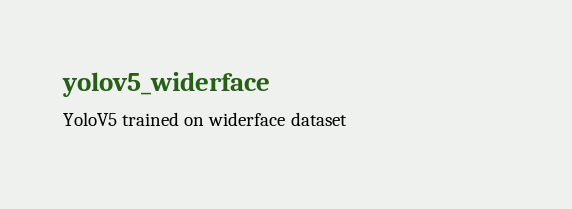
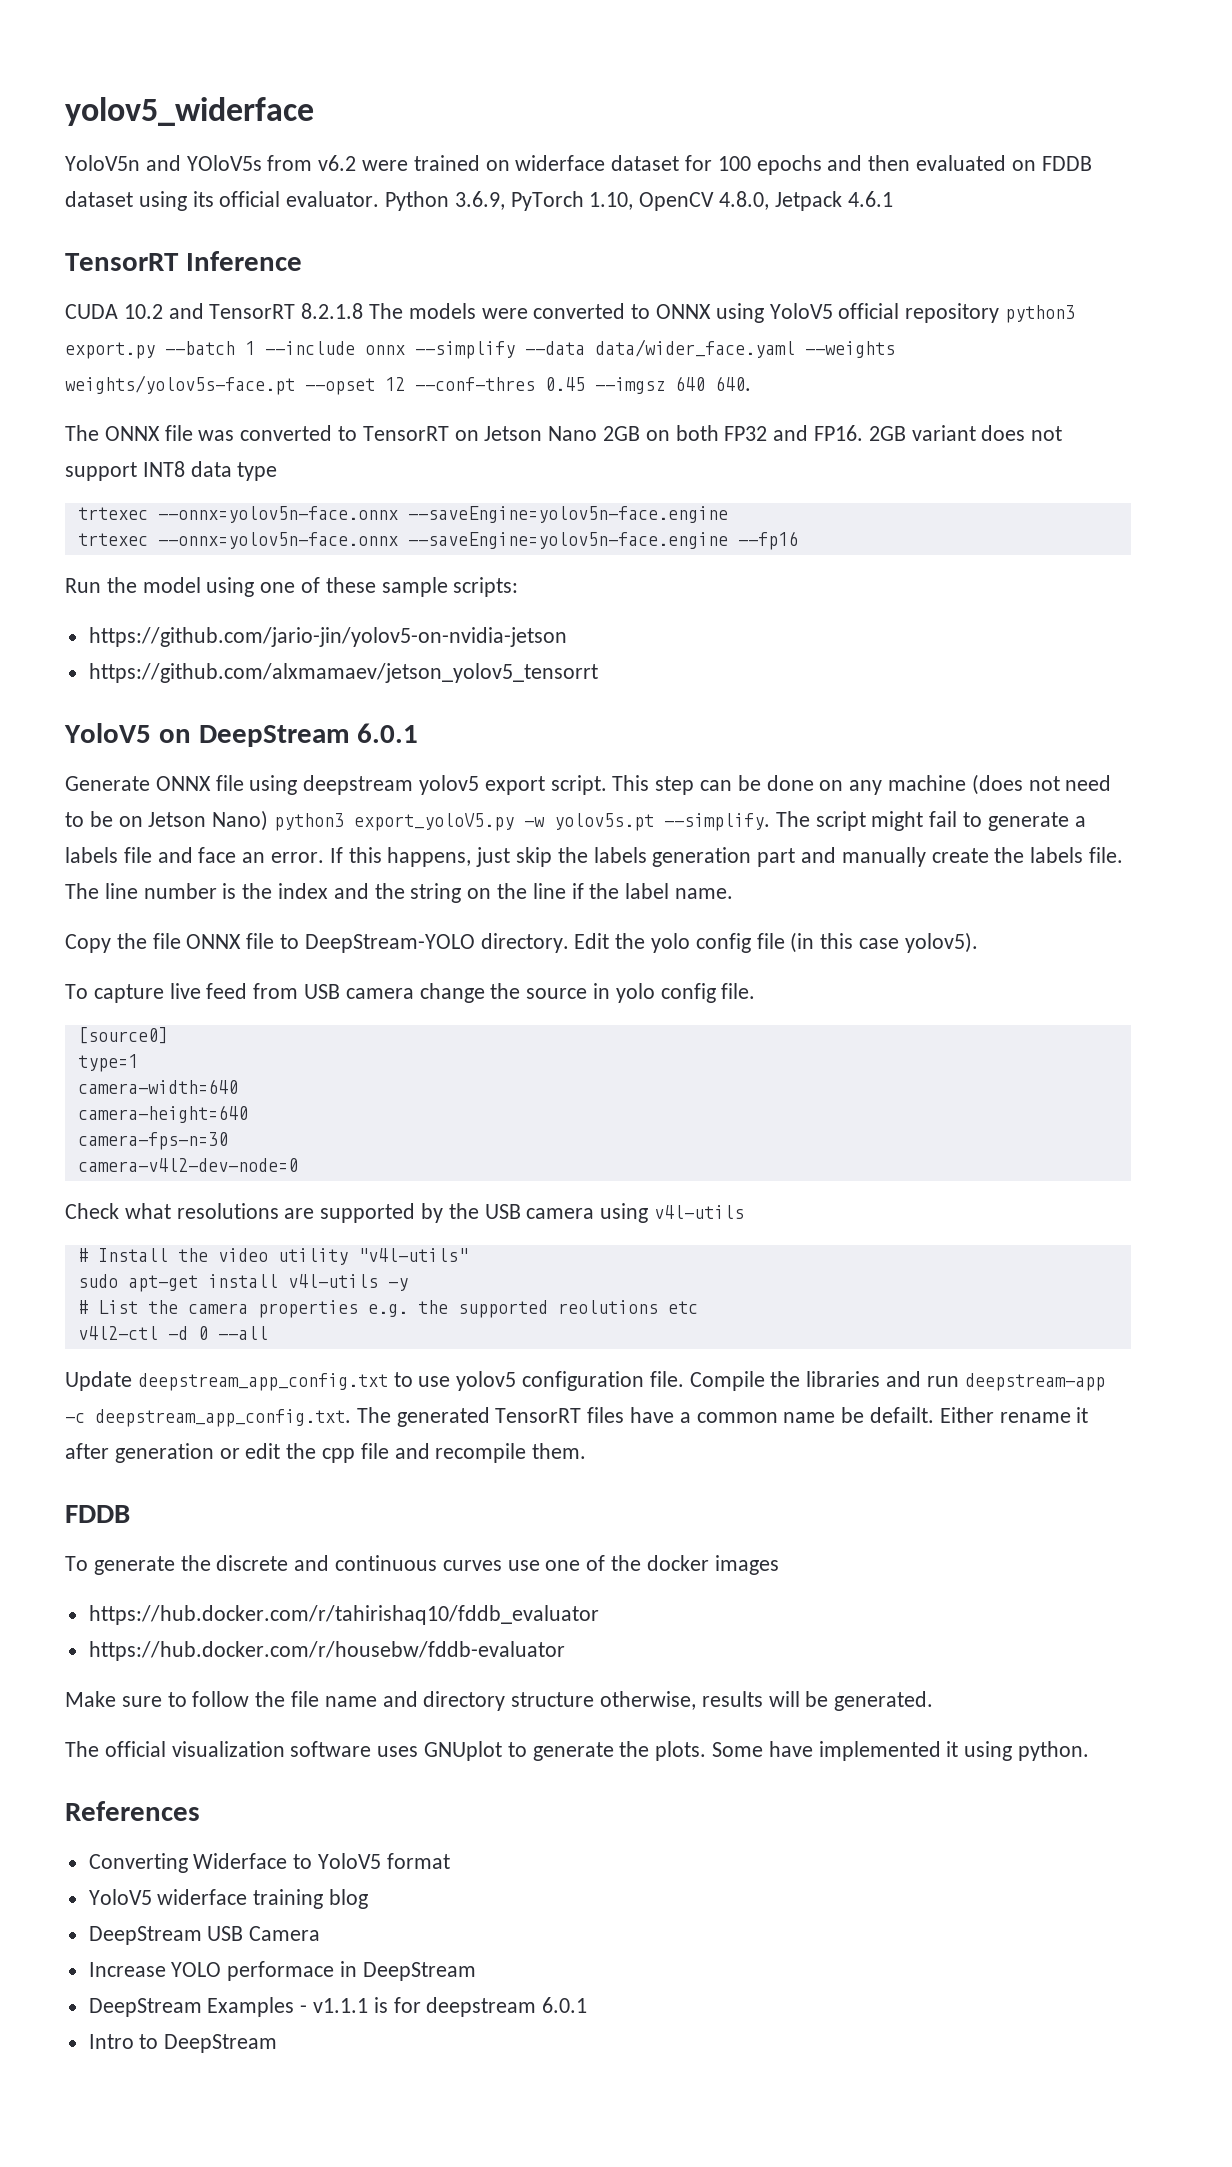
- YoloV5 trained on widerface dataset
+ YoloV5n and YOloV5s from v6.2 were trained on widerface dataset for 100 epochs and then evaluated on FDDB dataset using its official evaluator. Python 3.6.9, PyTorch 1.10, OpenCV 4.8.0, Jetpack 4.6.1
+ TensorRT Inference
+ CUDA 10.2 and TensorRT 8.2.1.8 The models were converted to ONNX using YoloV5 official repository python3 export.py --batch 1 --include onnx --simplify --data data/wider_face.yaml --weights weights/yolov5s-face.pt --opset 12 --conf-thres 0.45 --imgsz 640 640.
+ The ONNX file was converted to TensorRT on Jetson Nano 2GB on both FP32 and FP16. 2GB variant does not support INT8 data type
+ trtexec --onnx=yolov5n-face.onnx --saveEngine=yolov5n-face.engine
+ trtexec --onnx=yolov5n-face.onnx --saveEngine=yolov5n-face.engine --fp16
+ Run the model using one of these sample scripts:
+ https://github.com/jario-jin/yolov5-on-nvidia-jetson
+ https://github.com/alxmamaev/jetson_yolov5_tensorrt
+ YoloV5 on DeepStream 6.0.1
+ Generate ONNX file using deepstream yolov5 export script. This step can be done on any machine (does not need to be on Jetson Nano) python3 export_yoloV5.py -w yolov5s.pt --simplify. The script might fail to generate a labels file and face an error. If this happens, just skip the labels generation part and manually create the labels file. The line number is the index and the string on the line if the label name.
+ Copy the file ONNX file to DeepStream-YOLO directory. Edit the yolo config file (in this case yolov5).
+ To capture live feed from USB camera change the source in yolo config file.
+ [source0]
+ type=1
+ camera-width=640
+ camera-height=640
+ camera-fps-n=30
+ camera-v4l2-dev-node=0
+ Check what resolutions are supported by the USB camera using v4l-utils
+ # Install the video utility "v4l-utils"
+ sudo apt-get install v4l-utils -y
+ # List the camera properties e.g. the supported reolutions etc
+ v4l2-ctl -d 0 --all
+ Update deepstream_app_config.txt to use yolov5 configuration file. Compile the libraries and run deepstream-app -c deepstream_app_config.txt. The generated TensorRT files have a common name be defailt. Either rename it after generation or edit the cpp file and recompile them.
+ FDDB
+ To generate the discrete and continuous curves use one of the docker images
+ https://hub.docker.com/r/tahirishaq10/fddb_evaluator
+ https://hub.docker.com/r/housebw/fddb-evaluator
+ Make sure to follow the file name and directory structure otherwise, results will be generated.
+ The official visualization software uses GNUplot to generate the plots. Some have implemented it using python.
+ References
+ Converting Widerface to YoloV5 format
+ YoloV5 widerface training blog
+ DeepStream USB Camera
+ Increase YOLO performace in DeepStream
+ DeepStream Examples - v1.1.1 is for deepstream 6.0.1
+ Intro to DeepStream

